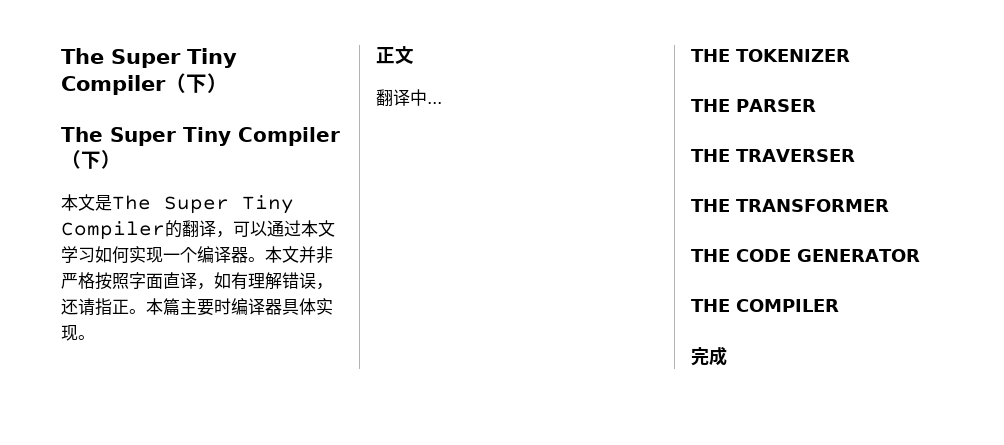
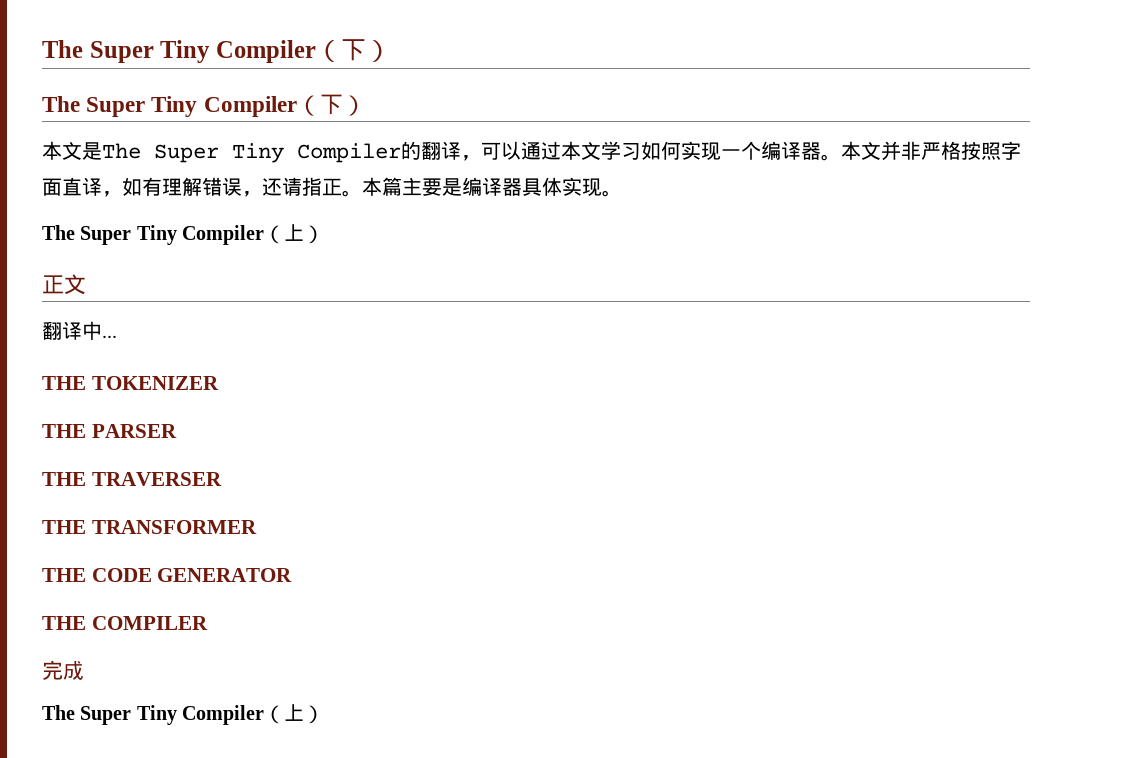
- 本篇主要时编译器具体实现。
+ 本篇主要是编译器具体实现。
+ The Super Tiny Compiler（上）
  完成
+ The Super Tiny Compiler（上）

